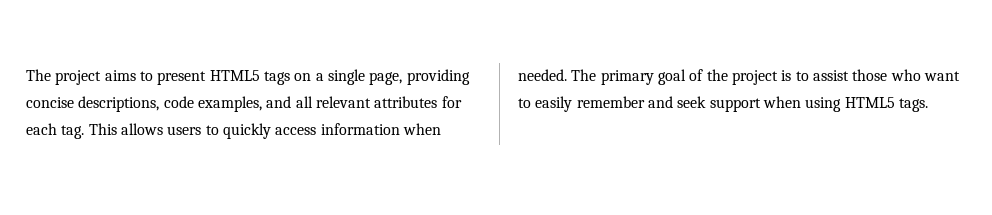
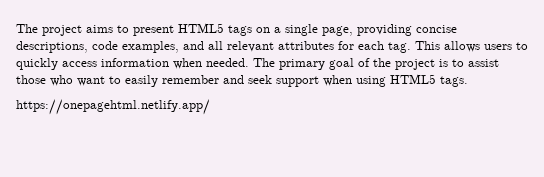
+ https://onepagehtml.netlify.app/

